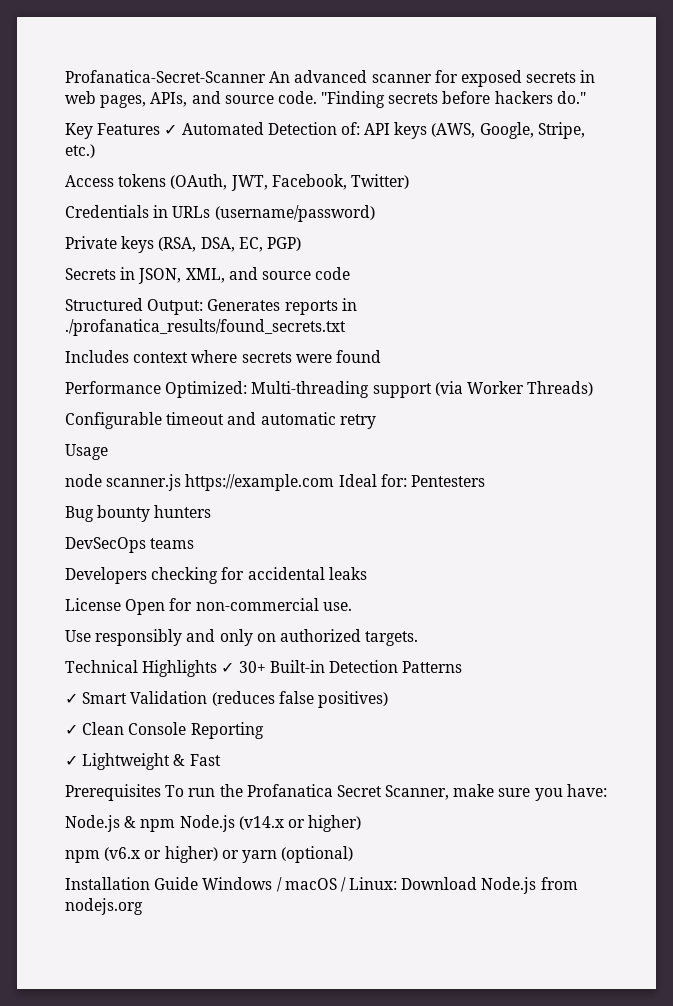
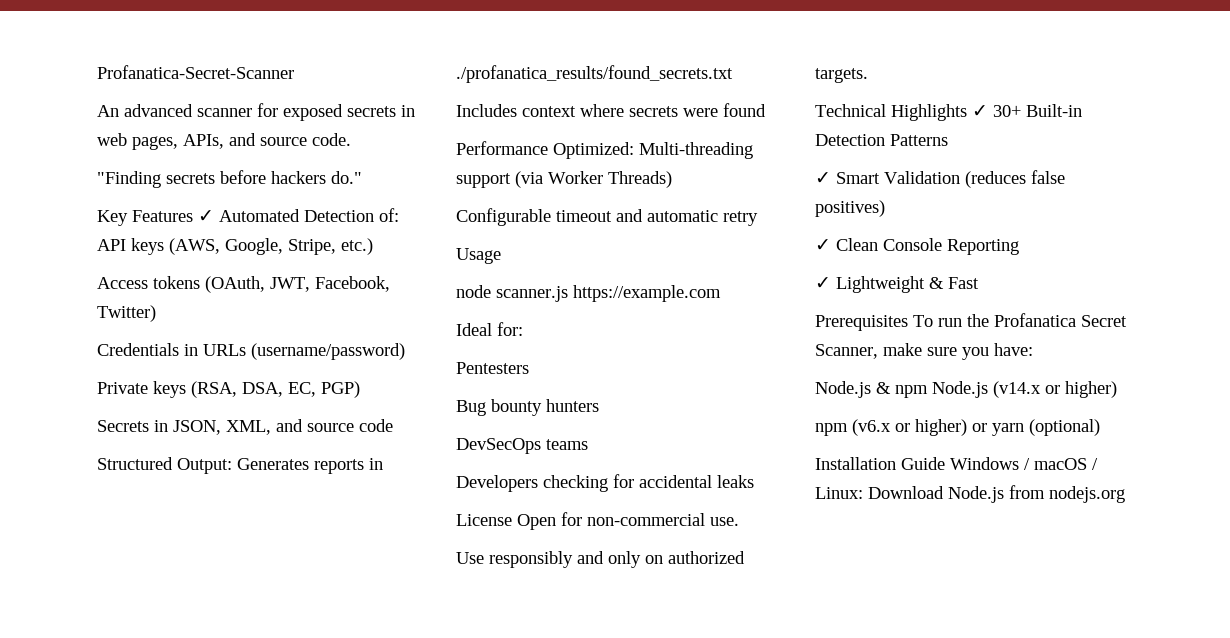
- Profanatica-Secret-Scanner An advanced scanner for exposed secrets in web pages, APIs, and source code. "Finding secrets before hackers do."
+ Profanatica-Secret-Scanner
+ An advanced scanner for exposed secrets in web pages, APIs, and source code.
+ "Finding secrets before hackers do."
- node scanner.js https://example.com Ideal for: Pentesters
+ node scanner.js https://example.com
+ Ideal for:
+ Pentesters

